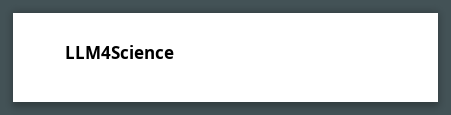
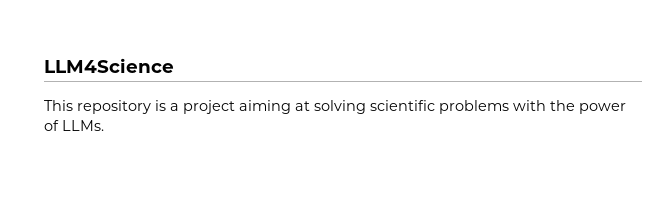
+ This repository is a project aiming at solving scientific problems with the power of LLMs.

